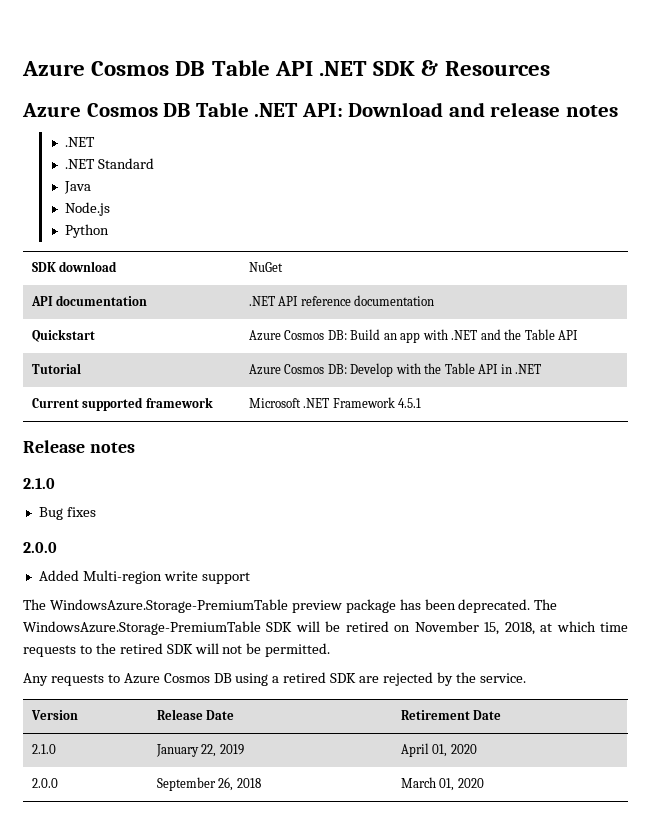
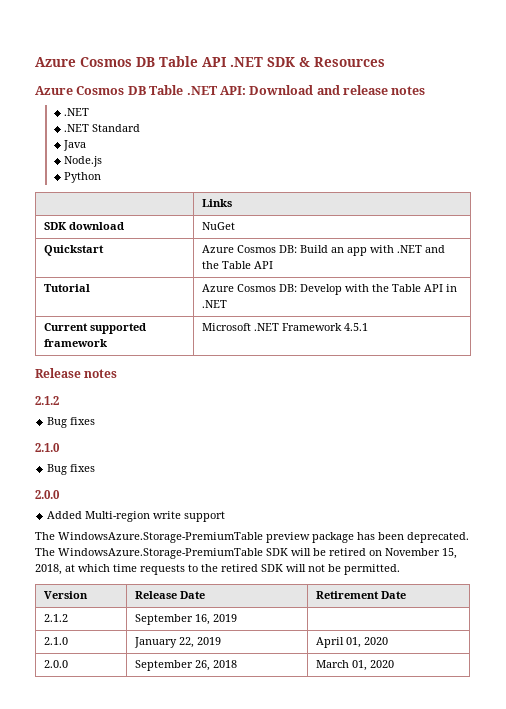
+ | Links
- API documentation | .NET API reference documentation
  Release notes
+ 2.1.2
+ Bug fixes
- Any requests to Azure Cosmos DB using a retired SDK are rejected by the service.
+ 2.1.2 | September 16, 2019 |

